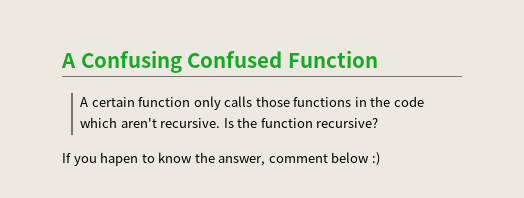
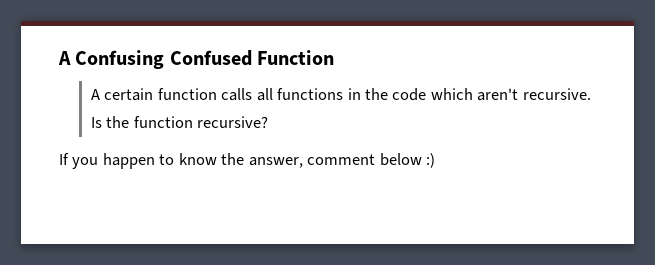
- A certain function only calls those functions in the code which aren't recursive.
+ A certain function calls all functions in the code which aren't recursive.
- If you hapen to know the answer, comment below :)
+ If you happen to know the answer, comment below :)

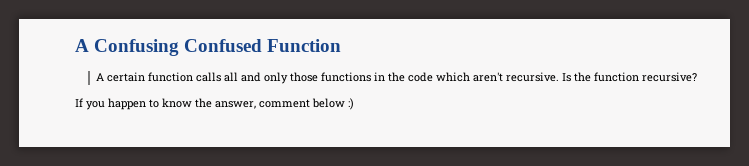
- A certain function calls all functions in the code which aren't recursive.
+ A certain function calls all and only those functions in the code which aren't recursive.

